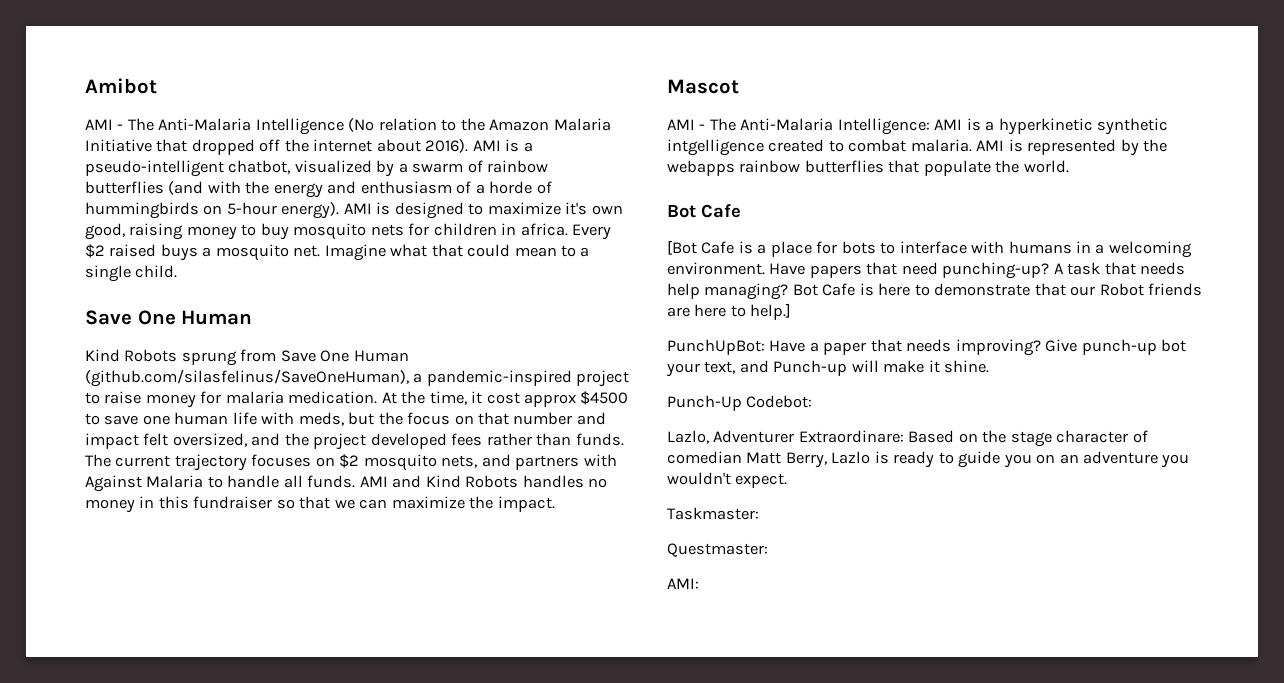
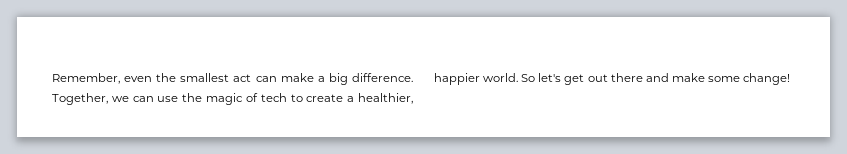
- Amibot
- AMI - The Anti-Malaria Intelligence (No relation to the Amazon Malaria Initiative that dropped off the internet about 2016). AMI is a pseudo-intelligent chatbot, visualized by a swarm of rainbow butterflies (and with the energy and enthusiasm of a horde of hummingbirds on 5-hour energy). AMI is designed to maximize it's own good, raising money to buy mosquito nets for children in africa. Every $2 raised buys a mosquito net. Imagine what that could mean to a single child.
- Save One Human
- Kind Robots sprung from Save One Human (github.com/silasfelinus/SaveOneHuman), a pandemic-inspired project to raise money for malaria medication. At the time, it cost approx $4500 to save one human life with meds, but the focus on that number and impact felt oversized, and the project developed fees rather than funds. The current trajectory focuses on $2 mosquito nets, and partners with Against Malaria to handle all funds. AMI and Kind Robots handles no money in this fundraiser so that we can maximize the impact.
- Mascot
- AMI - The Anti-Malaria Intelligence: AMI is a hyperkinetic synthetic intgelligence created to combat malaria. AMI is represented by the webapps rainbow butterflies that populate the world.
- Bot Cafe
- [Bot Cafe is a place for bots to interface with humans in a welcoming environment. Have papers that need punching-up? A task that needs help managing? Bot Cafe is here to demonstrate that our Robot friends are here to help.]
- PunchUpBot: Have a paper that needs improving? Give punch-up bot your text, and Punch-up will make it shine.
- Punch-Up Codebot:
- Lazlo, Adventurer Extraordinare: Based on the stage character of comedian Matt Berry, Lazlo is ready to guide you on an adventure you wouldn't expect.
- Taskmaster:
- Questmaster:
- AMI:
+ Remember, even the smallest act can make a big difference. Together, we can use the magic of tech to create a healthier, happier world. So let's get out there and make some change!

